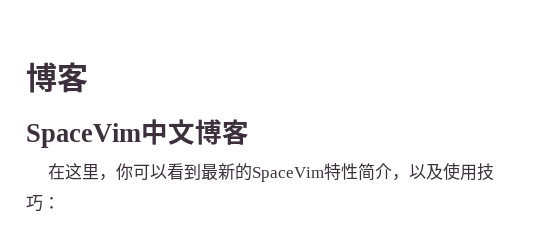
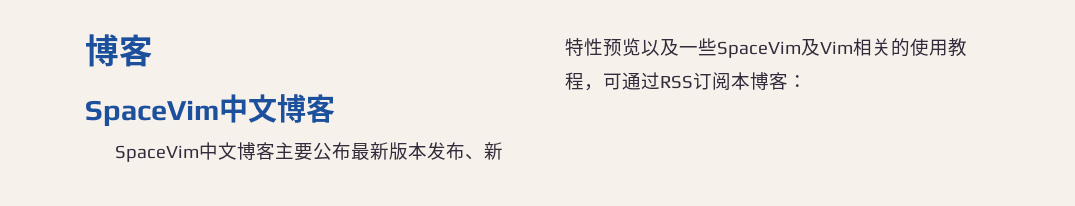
- 在这里，你可以看到最新的SpaceVim特性简介，以及使用技巧：
+ SpaceVim中文博客主要公布最新版本发布、新特性预览以及一些SpaceVim及Vim相关的使用教程，可通过RSS订阅本博客：

